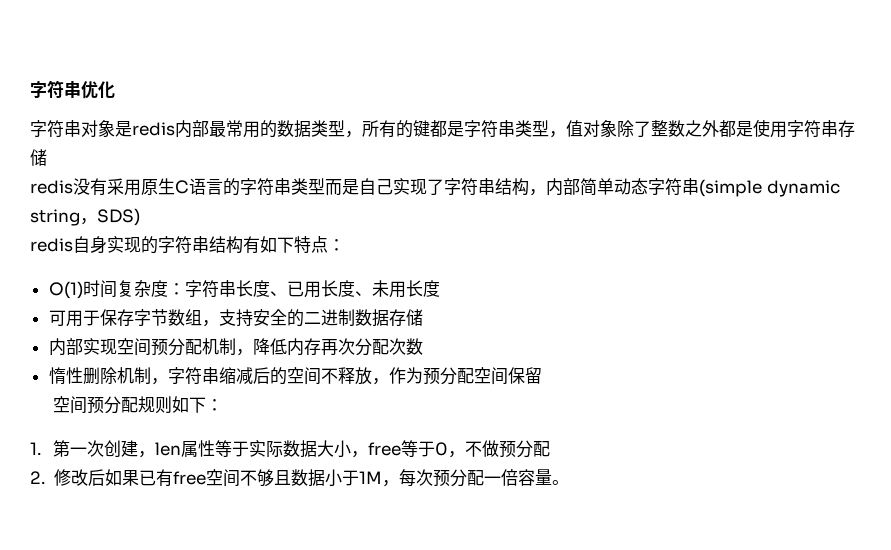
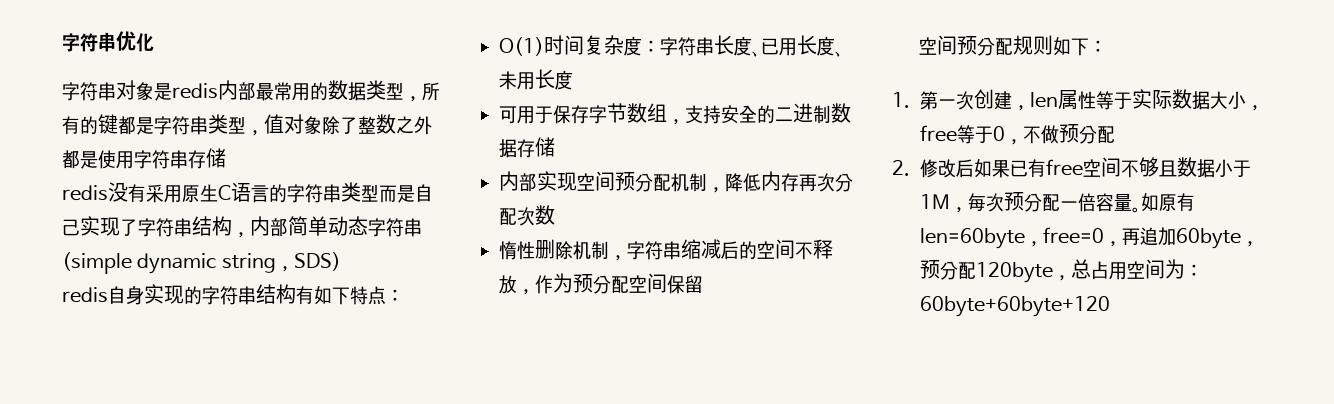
+ 如原有len=60byte，free=0，再追加60byte，预分配120byte，总占用空间为：60byte+60byte+120

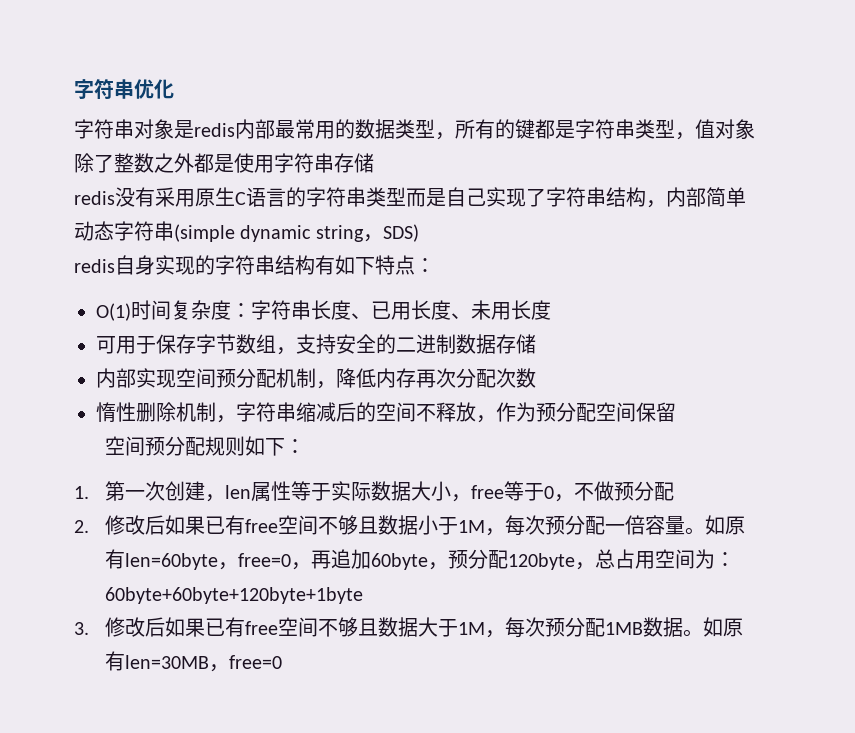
- 如原有len=60byte，free=0，再追加60byte，预分配120byte，总占用空间为：60byte+60byte+120
+ 如原有len=60byte，free=0，再追加60byte，预分配120byte，总占用空间为：60byte+60byte+120byte+1byte
+ 3.修改后如果已有free空间不够且数据大于1M，每次预分配1MB数据。如原有len=30MB，free=0

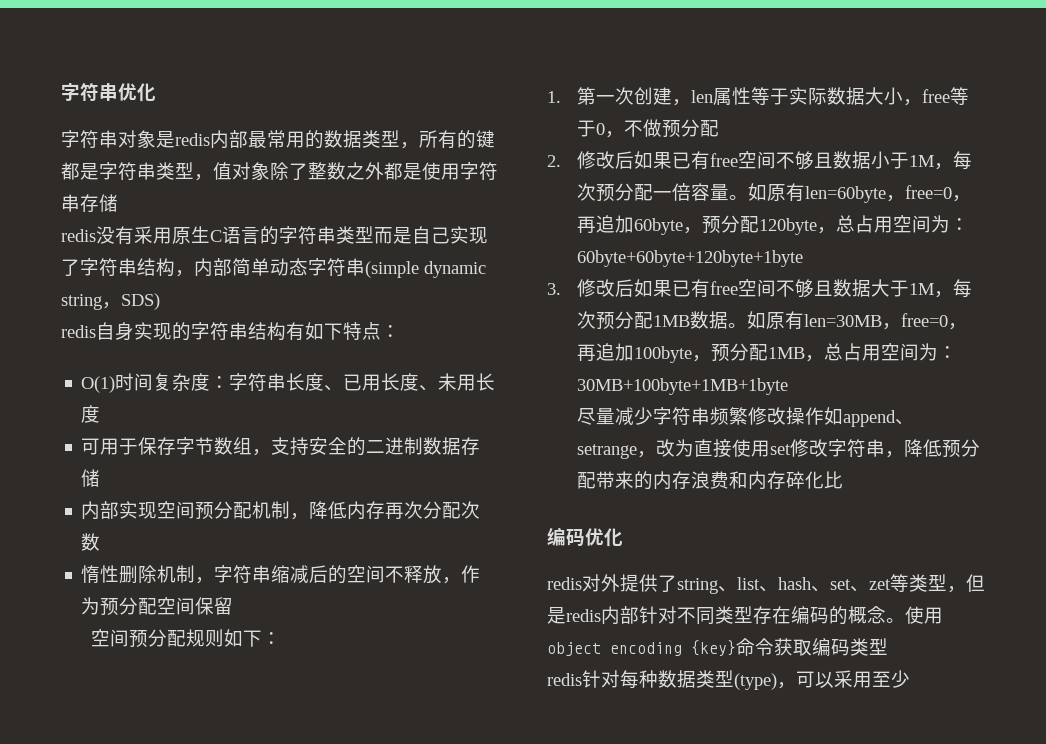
- 如原有len=30MB，free=0
+ 如原有len=30MB，free=0，再追加100byte，预分配1MB，总占用空间为：30MB+100byte+1MB+1byte
+ 尽量减少字符串频繁修改操作如append、setrange，改为直接使用set修改字符串，降低预分配带来的内存浪费和内存碎化比
+ 编码优化
+ redis对外提供了string、list、hash、set、zet等类型，但是redis内部针对不同类型存在编码的概念。使用object encoding {key}命令获取编码类型
+ redis针对每种数据类型(type)，可以采用至少

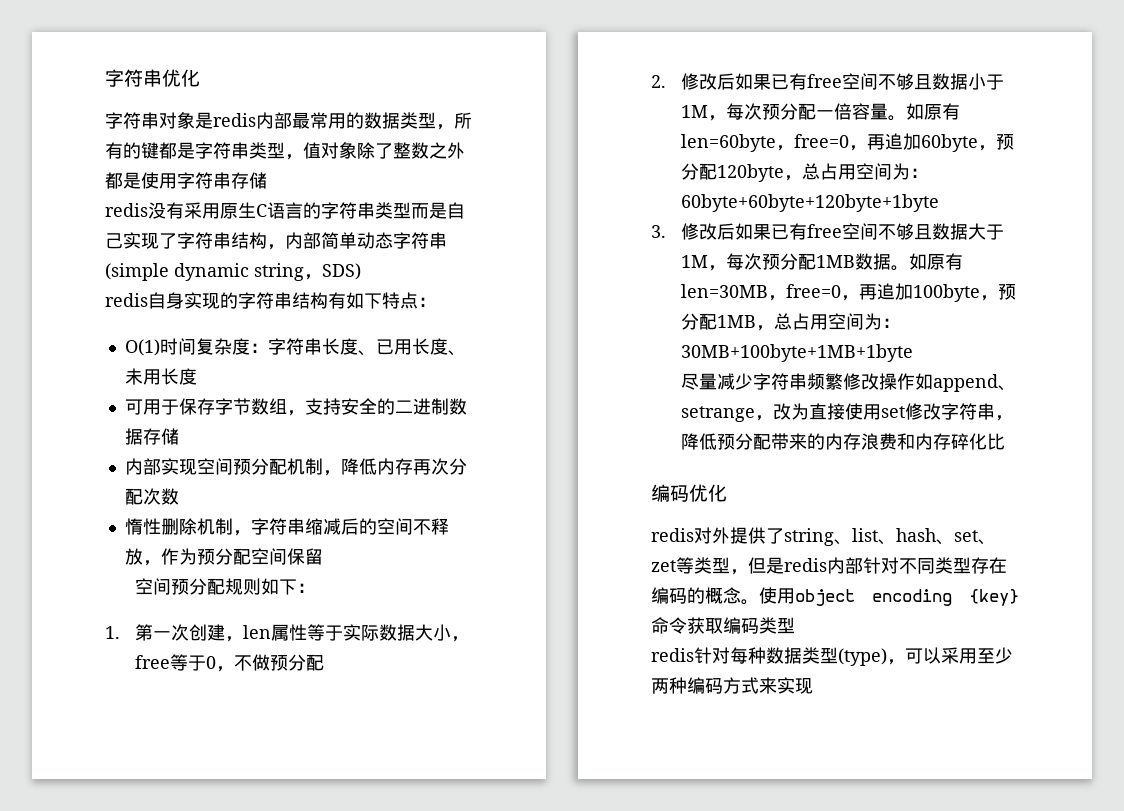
- redis针对每种数据类型(type)，可以采用至少
+ redis针对每种数据类型(type)，可以采用至少两种编码方式来实现

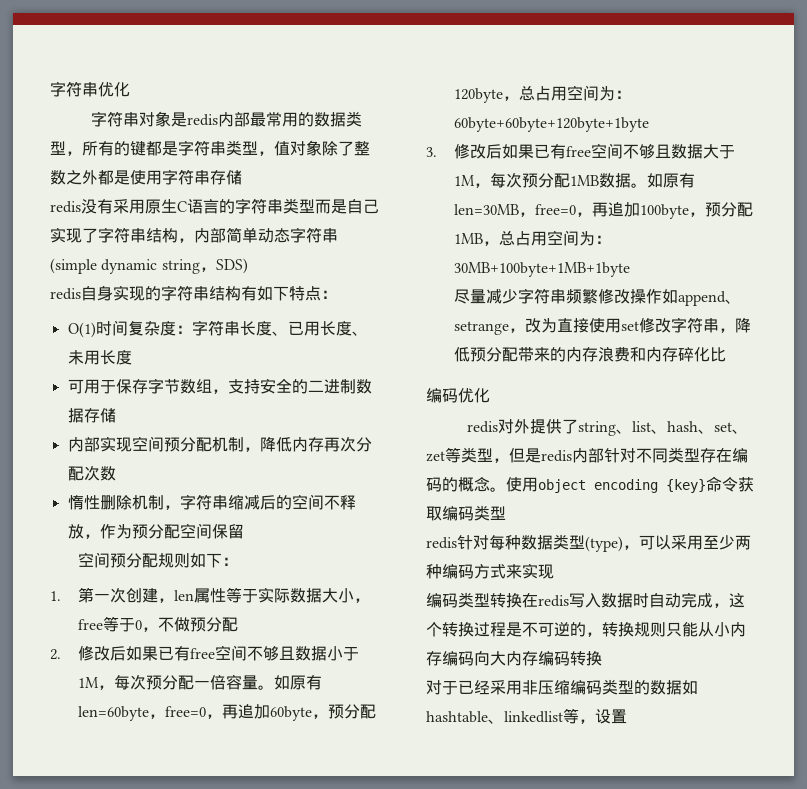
+ 编码类型转换在redis写入数据时自动完成，这个转换过程是不可逆的，转换规则只能从小内存编码向大内存编码转换
+ 对于已经采用非压缩编码类型的数据如hashtable、linkedlist等，设置

